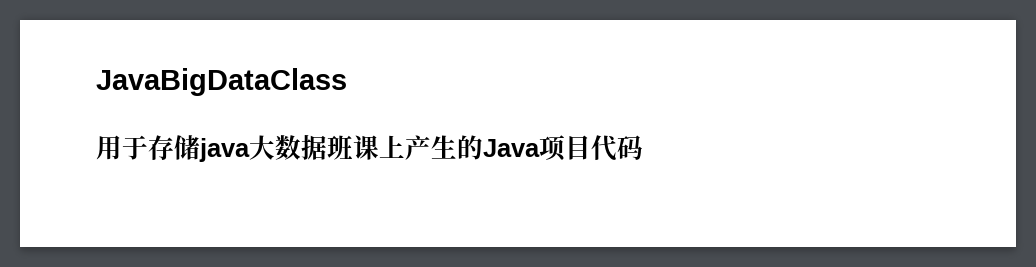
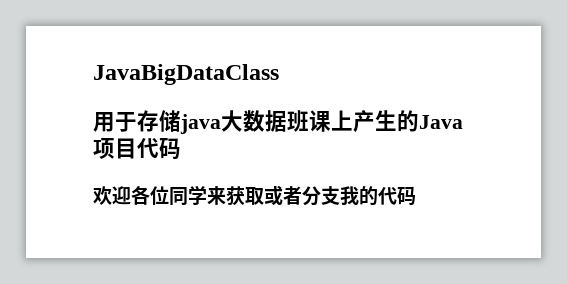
+ 欢迎各位同学来获取或者分支我的代码

